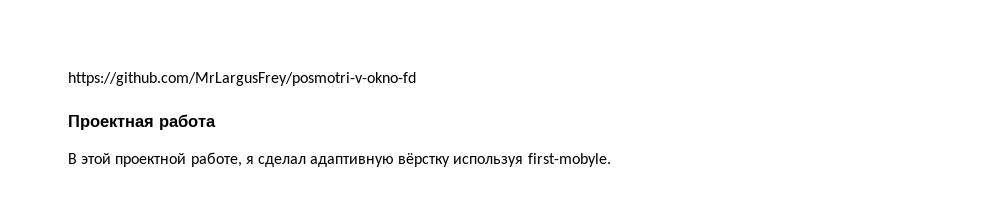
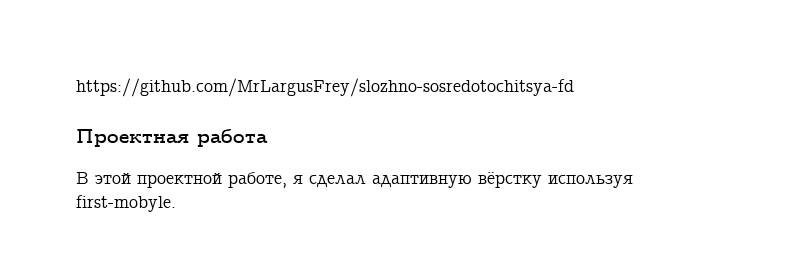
- https://github.com/MrLargusFrey/posmotri-v-okno-fd
+ https://github.com/MrLargusFrey/slozhno-sosredotochitsya-fd

